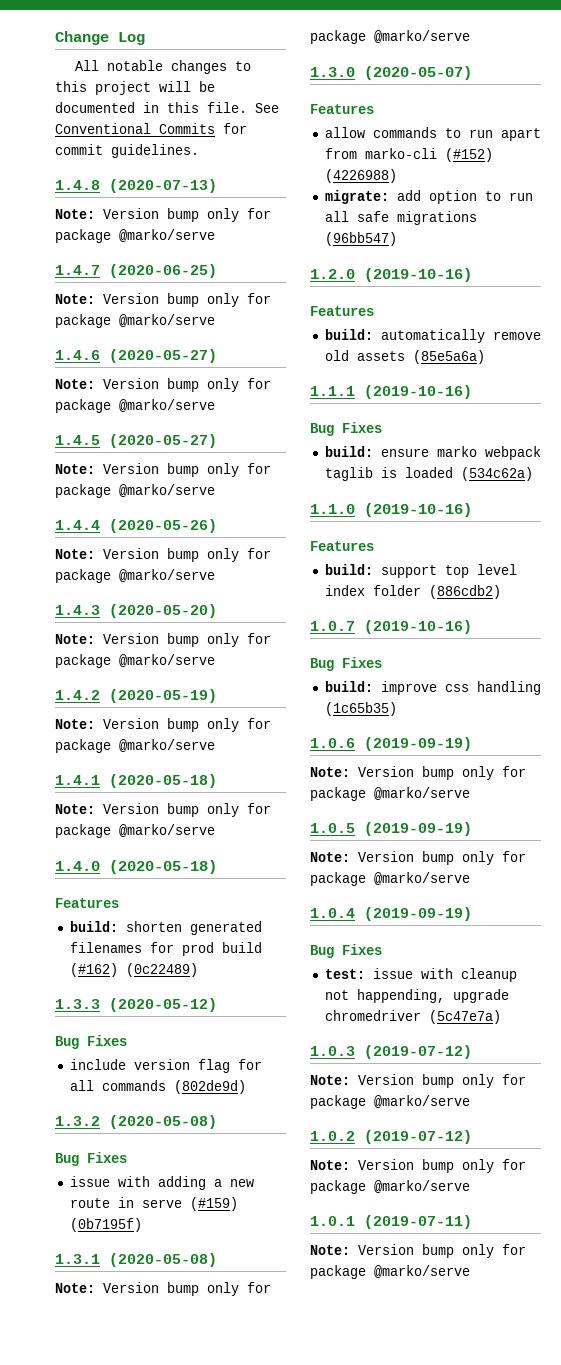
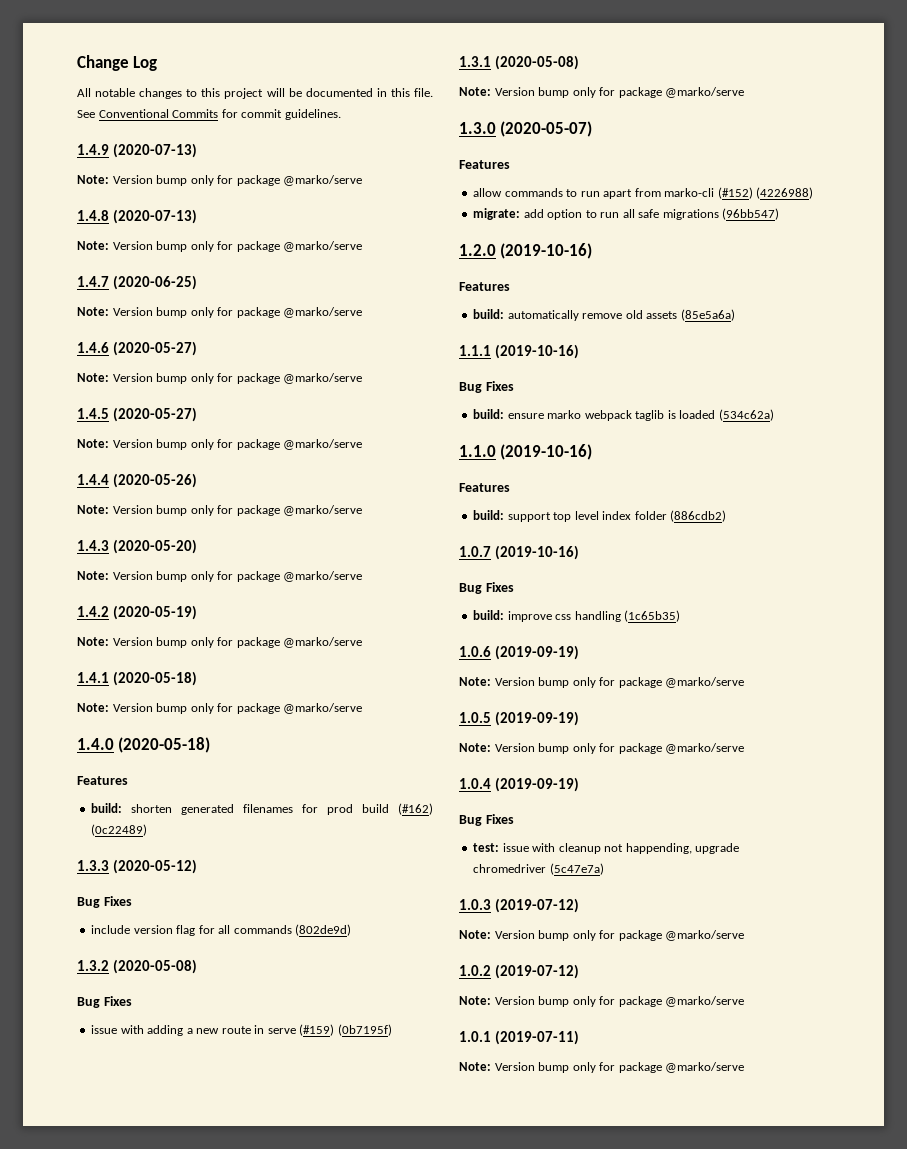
+ 1.4.9 (2020-07-13)
+ Note: Version bump only for package @marko/serve

